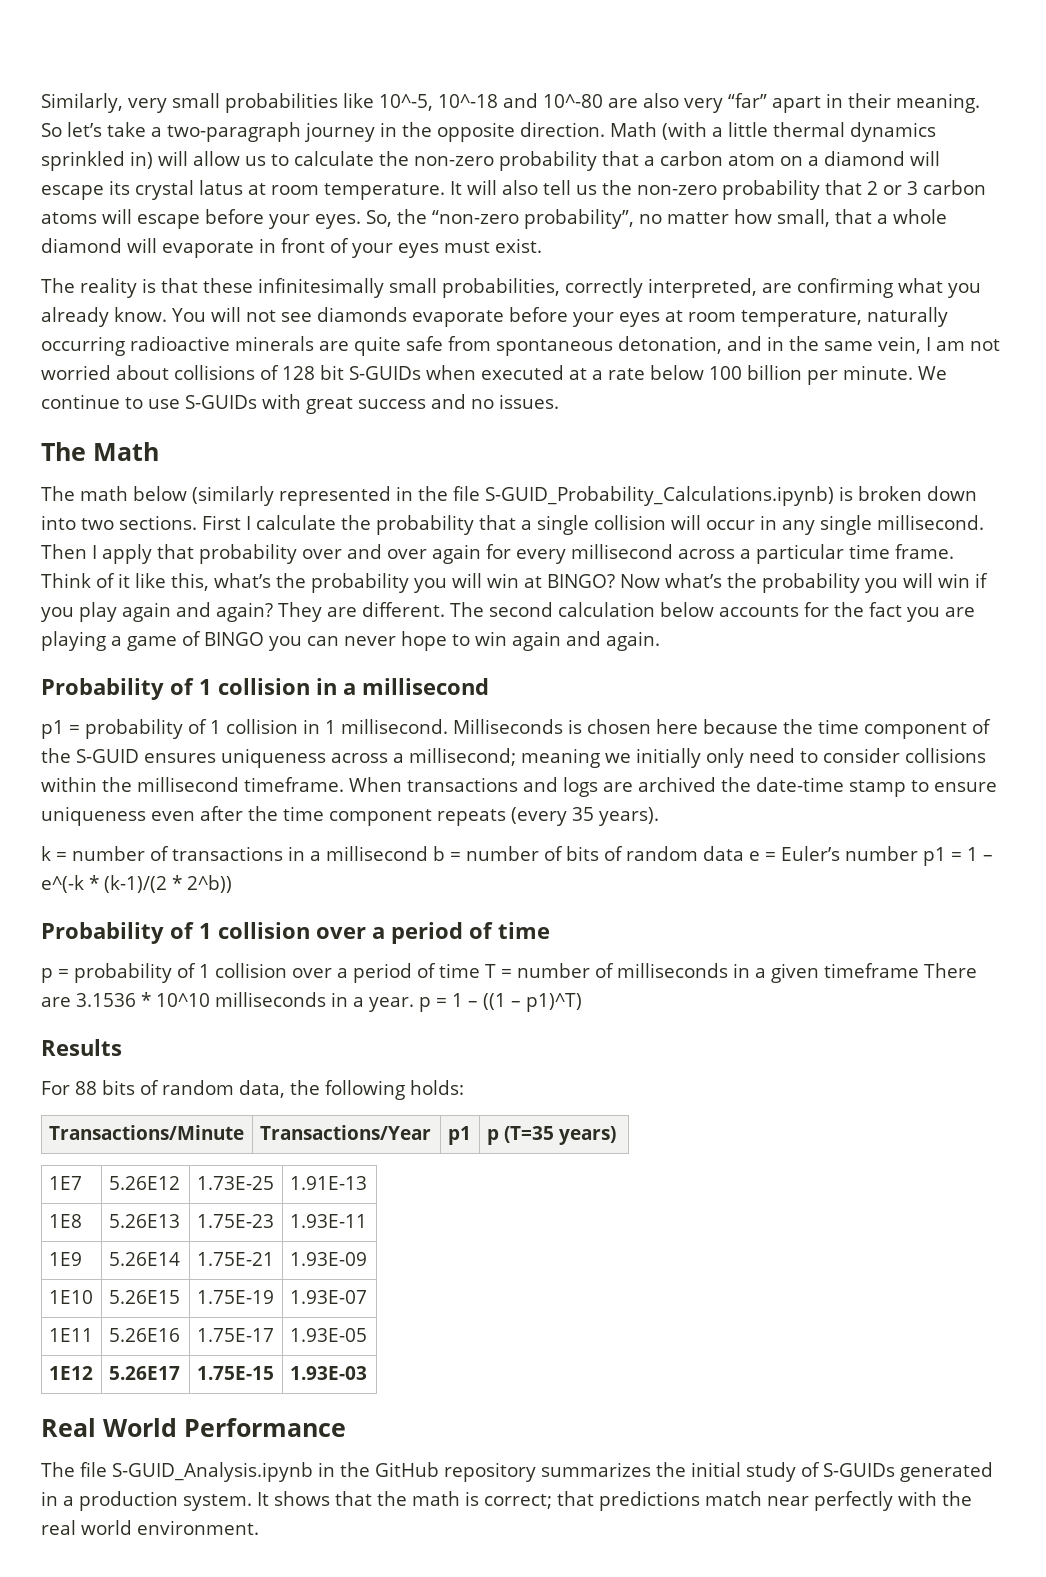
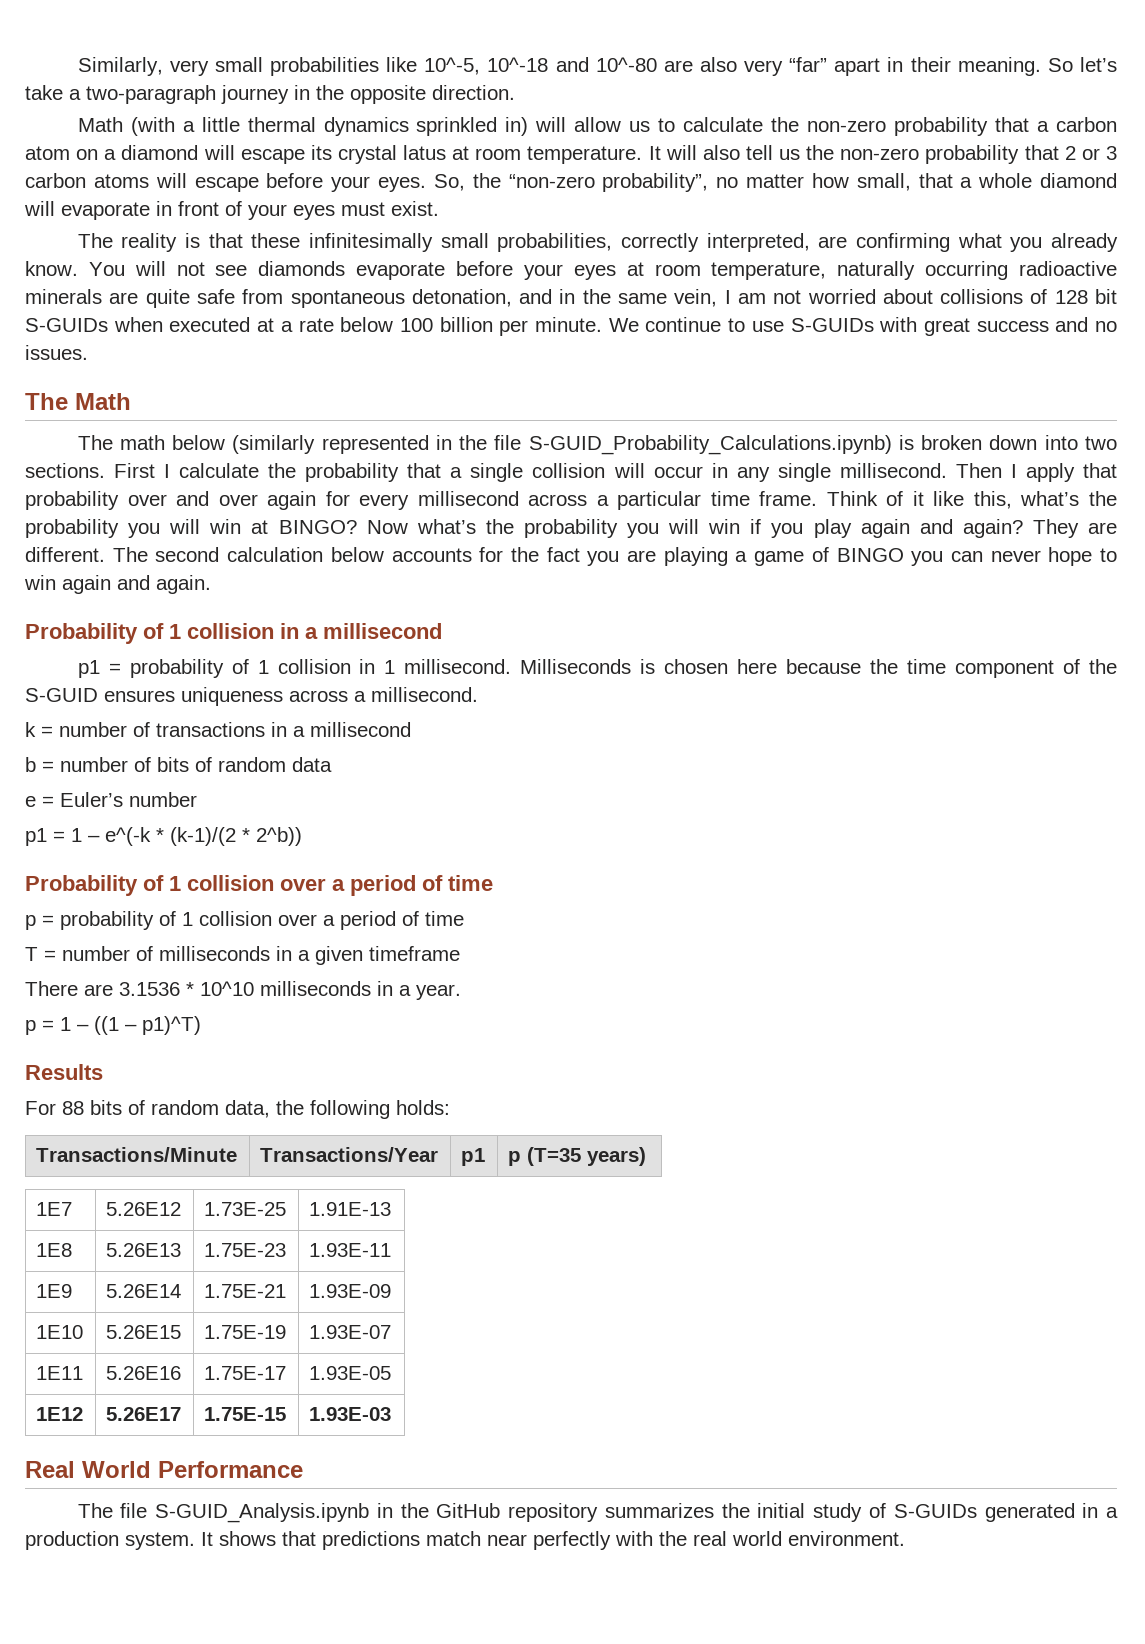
- So let’s take a two-paragraph journey in the opposite direction. Math (with a little thermal dynamics sprinkled in) will allow us to calculate the non-zero probability that a carbon atom on a diamond will escape its crystal latus at room temperature.
+ So let’s take a two-paragraph journey in the opposite direction.
+ Math (with a little thermal dynamics sprinkled in) will allow us to calculate the non-zero probability that a carbon atom on a diamond will escape its crystal latus at room temperature.
- Milliseconds is chosen here because the time component of the S-GUID ensures uniqueness across a millisecond; meaning we initially only need to consider collisions within the millisecond timeframe. When transactions and logs are archived the date-time stamp to ensure uniqueness even after the time component repeats (every 35 years).
+ Milliseconds is chosen here because the time component of the S-GUID ensures uniqueness across a millisecond.
- k = number of transactions in a millisecond b = number of bits of random data e = Euler’s number p1 = 1 – e^(-k * (k-1)/(2 * 2^b))
+ k = number of transactions in a millisecond
+ b = number of bits of random data
+ e = Euler’s number
+ p1 = 1 – e^(-k * (k-1)/(2 * 2^b))
- p = probability of 1 collision over a period of time T = number of milliseconds in a given timeframe There are 3.1536 * 10^10 milliseconds in a year. p = 1 – ((1 – p1)^T)
+ p = probability of 1 collision over a period of time
+ T = number of milliseconds in a given timeframe
+ There are 3.1536 * 10^10 milliseconds in a year.
+ p = 1 – ((1 – p1)^T)
- It shows that the math is correct; that predictions match near perfectly with the real world environment.
+ It shows that predictions match near perfectly with the real world environment.

